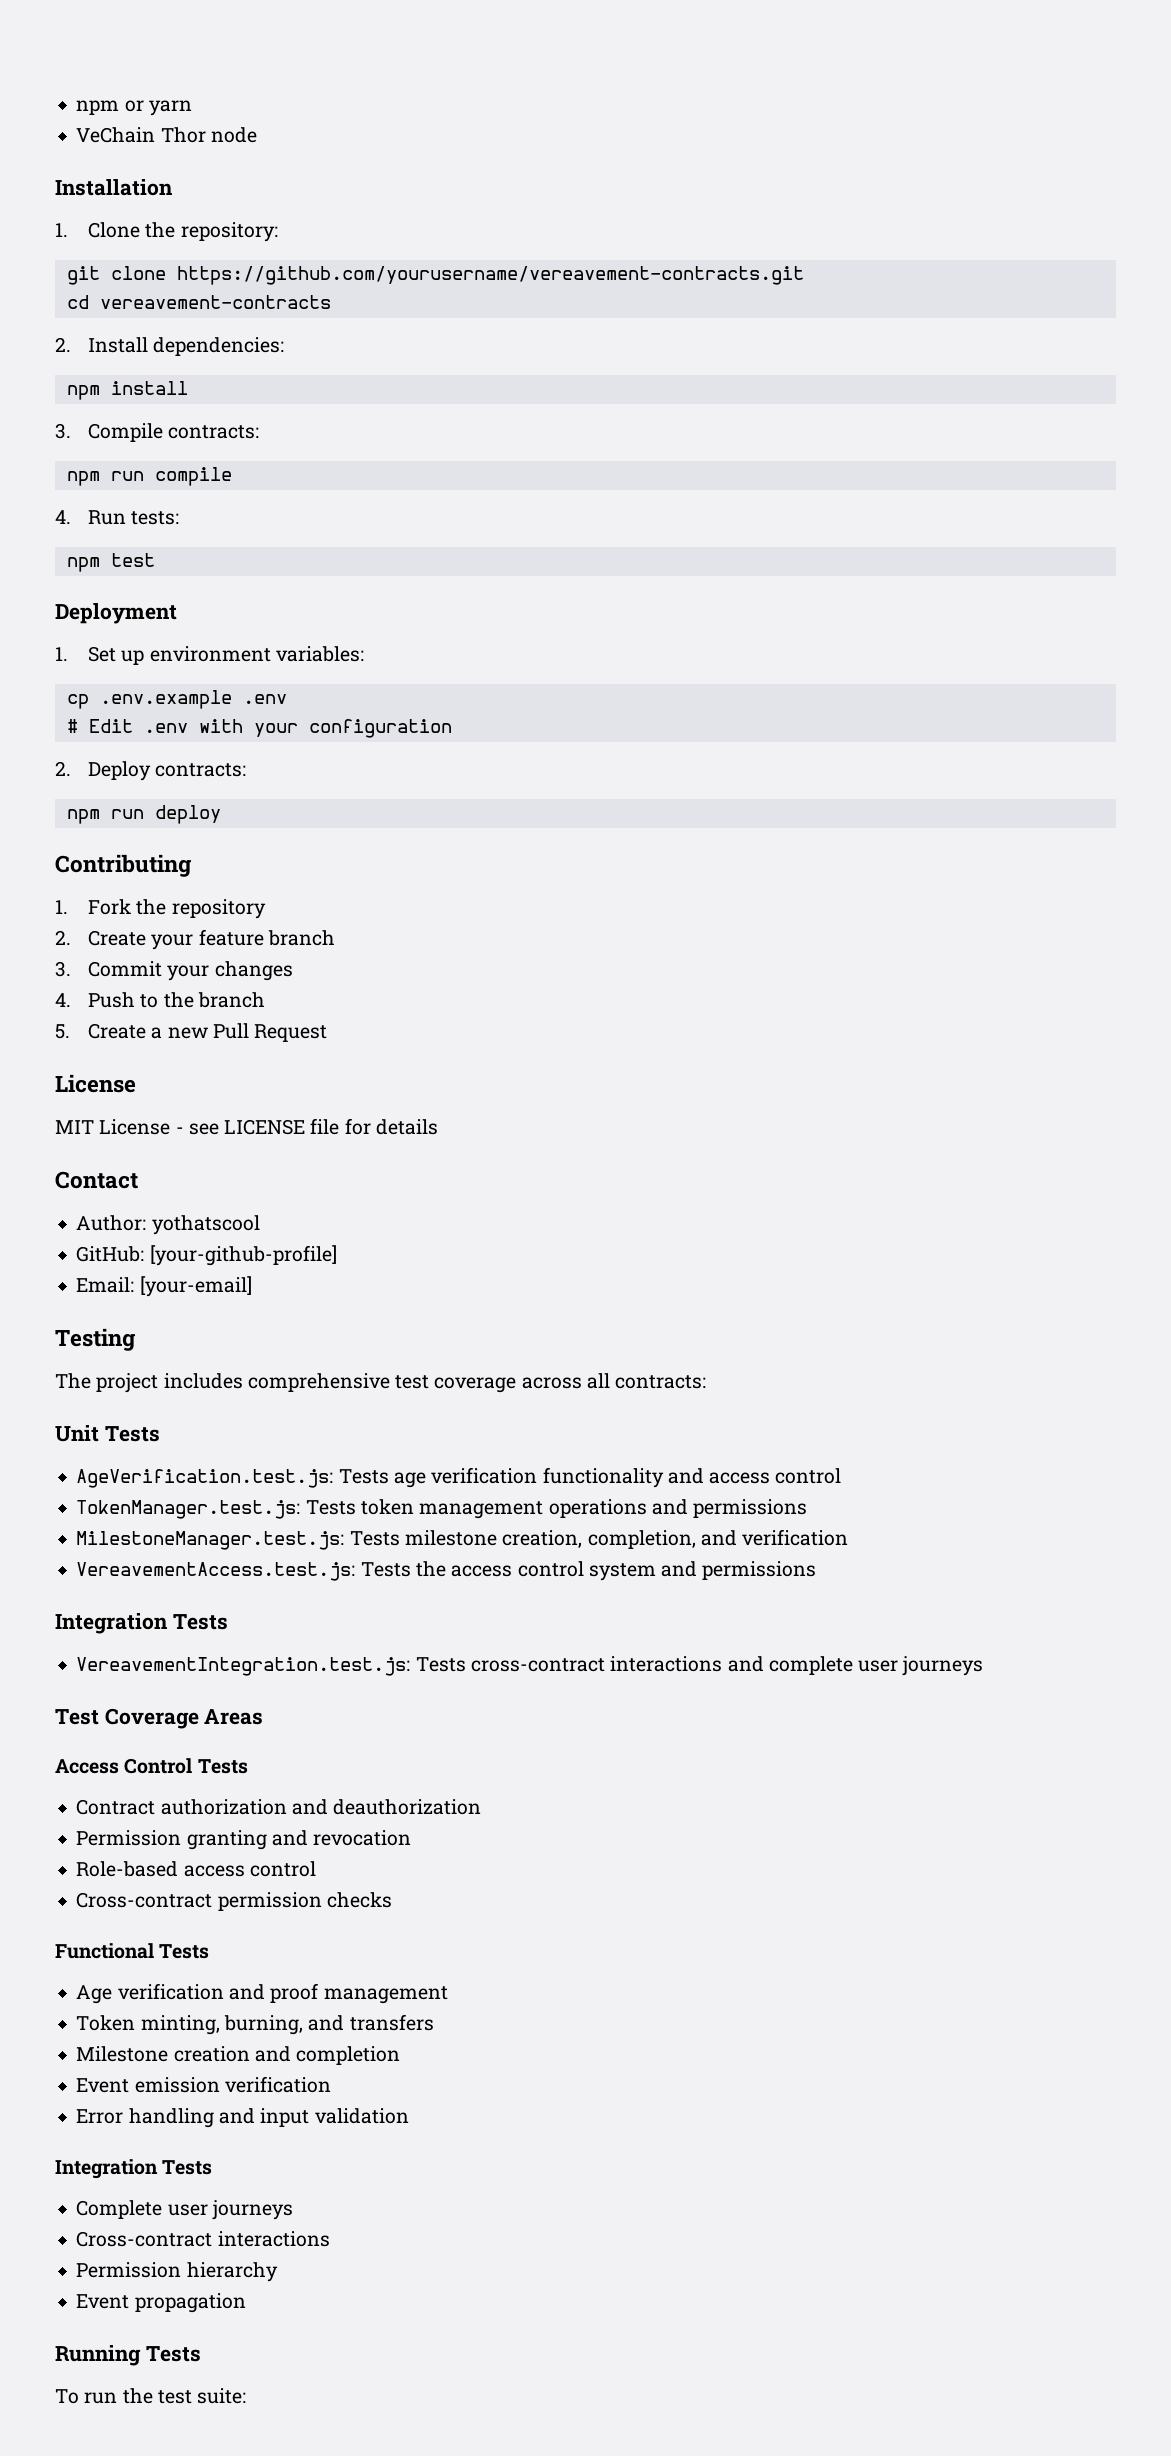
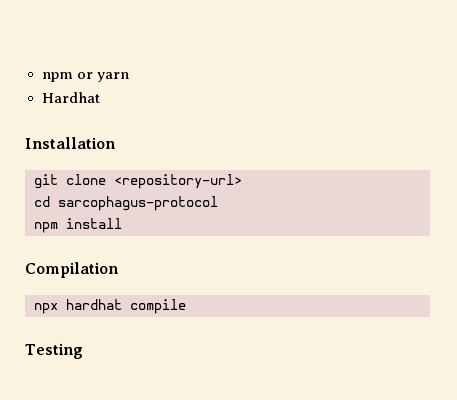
- VeChain Thor node
+ Hardhat
  Installation
- 1. Clone the repository:
- git clone https://github.com/yourusername/vereavement-contracts.git
+ git clone <repository-url>
- cd vereavement-contracts
- 2. Install dependencies:
+ cd sarcophagus-protocol
  npm install
- 3. Compile contracts:
- npm run compile
- 4. Run tests:
- npm test
- Deployment
- 1. Set up environment variables:
- cp .env.example .env
- # Edit .env with your configuration
- 2. Deploy contracts:
- npm run deploy
- Contributing
- 1. Fork the repository
- 2. Create your feature branch
- 3. Commit your changes
- 4. Push to the branch
- 5. Create a new Pull Request
- License
- MIT License - see LICENSE file for details
- Contact
- Author: yothatscool
- GitHub: [your-github-profile]
- Email: [your-email]
+ Compilation
+ npx hardhat compile
  Testing
- The project includes comprehensive test coverage across all contracts:
- Unit Tests
- AgeVerification.test.js: Tests age verification functionality and access control
- TokenManager.test.js: Tests token management operations and permissions
- MilestoneManager.test.js: Tests milestone creation, completion, and verification
- VereavementAccess.test.js: Tests the access control system and permissions
- Integration Tests
- VereavementIntegration.test.js: Tests cross-contract interactions and complete user journeys
- Test Coverage Areas
- Access Control Tests
- Contract authorization and deauthorization
- Permission granting and revocation
- Role-based access control
- Cross-contract permission checks
- Functional Tests
- Age verification and proof management
- Token minting, burning, and transfers
- Milestone creation and completion
- Event emission verification
- Error handling and input validation
- Integration Tests
- Complete user journeys
- Cross-contract interactions
- Permission hierarchy
- Event propagation
- Running Tests
- To run the test suite:

